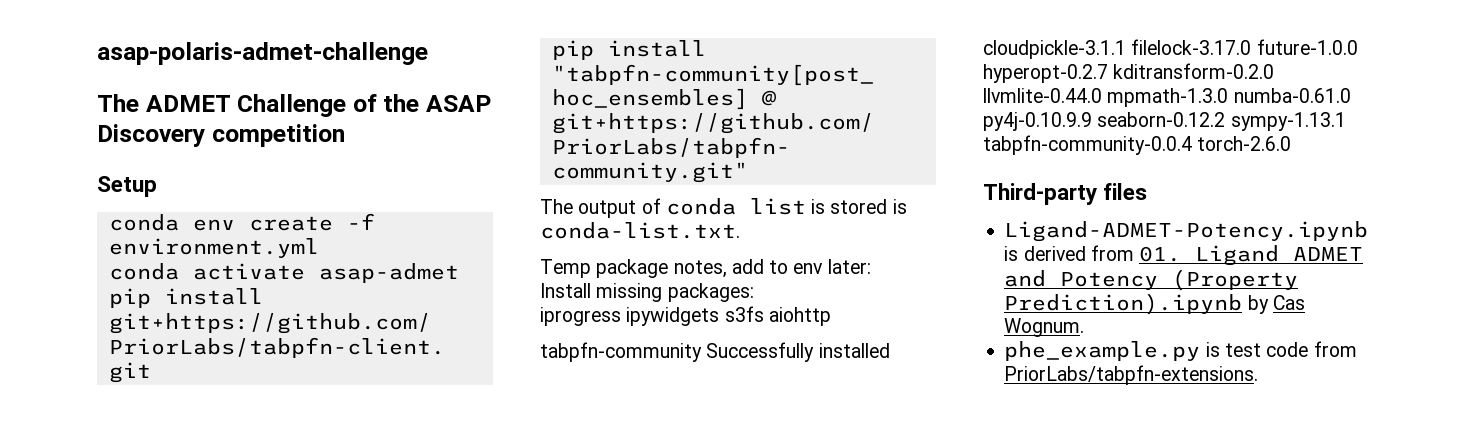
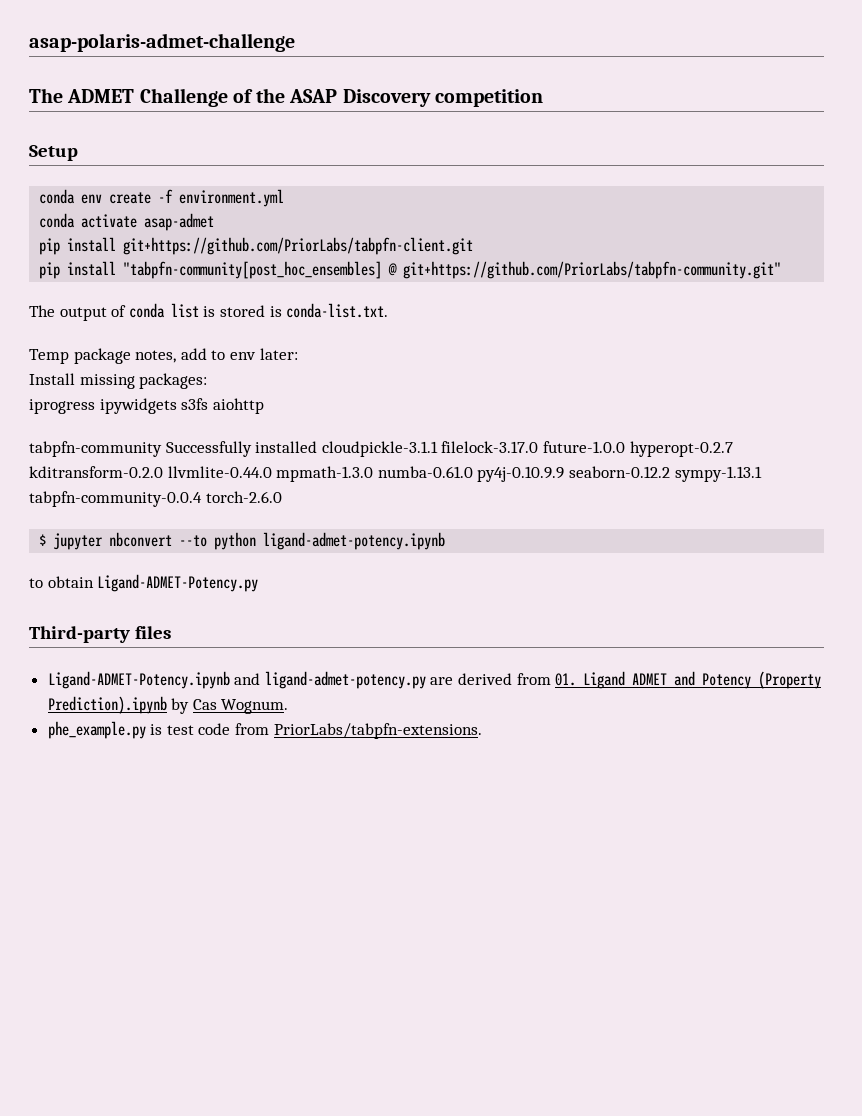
+ $ jupyter nbconvert --to python ligand-admet-potency.ipynb
+ to obtain Ligand-ADMET-Potency.py
- Ligand-ADMET-Potency.ipynb is derived from 01. Ligand ADMET and Potency (Property Prediction).ipynb by Cas Wognum.
+ Ligand-ADMET-Potency.ipynb and ligand-admet-potency.py are derived from 01. Ligand ADMET and Potency (Property Prediction).ipynb by Cas Wognum.

